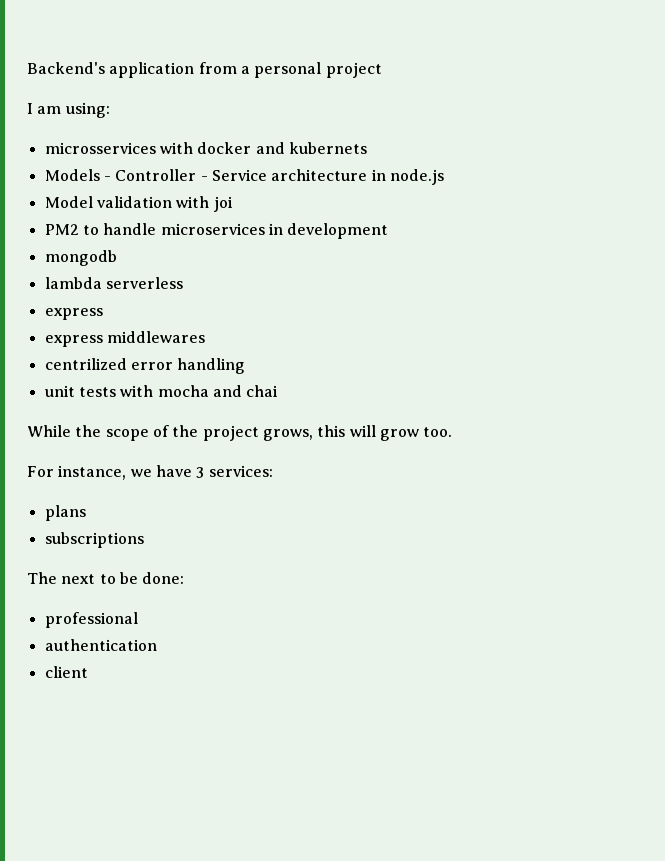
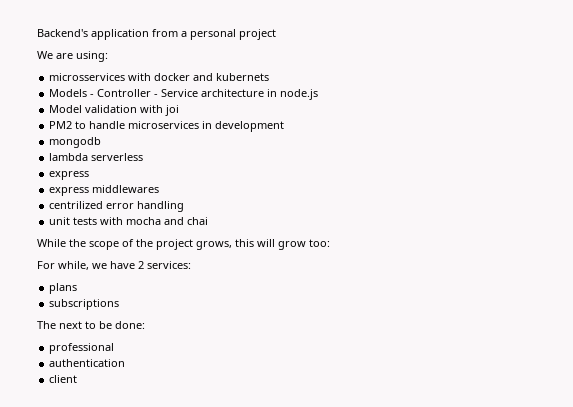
- I am using:
+ We are using:
- While the scope of the project grows, this will grow too.
+ While the scope of the project grows, this will grow too:
- For instance, we have 3 services:
+ For while, we have 2 services:

